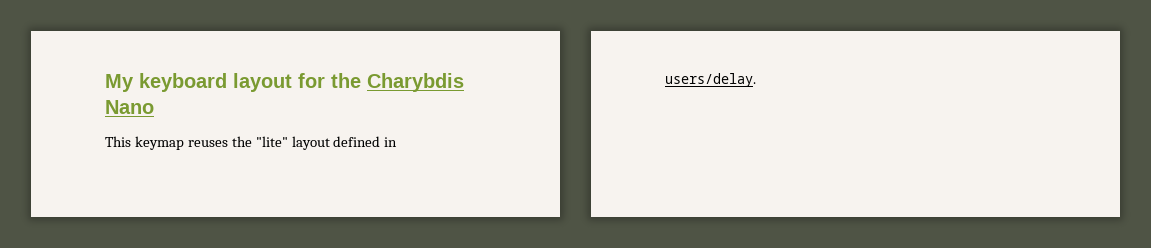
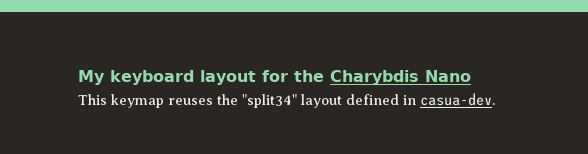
- This keymap reuses the "lite" layout defined in users/delay.
+ This keymap reuses the "split34" layout defined in casua-dev.

